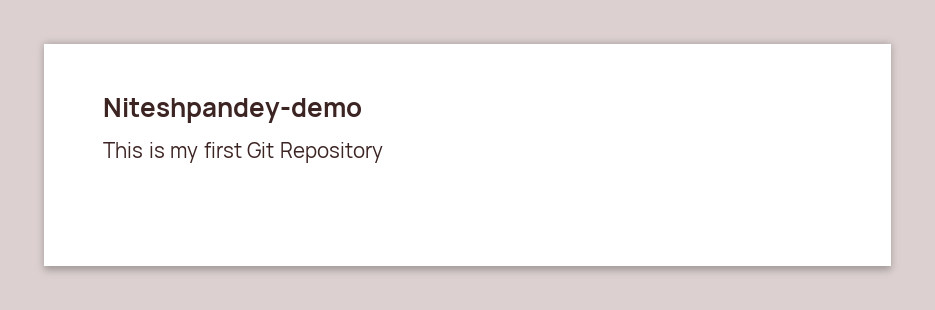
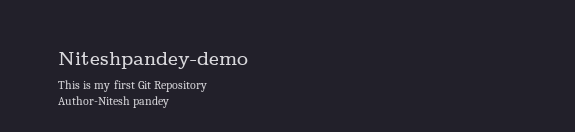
+ Author-Nitesh pandey

